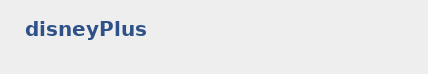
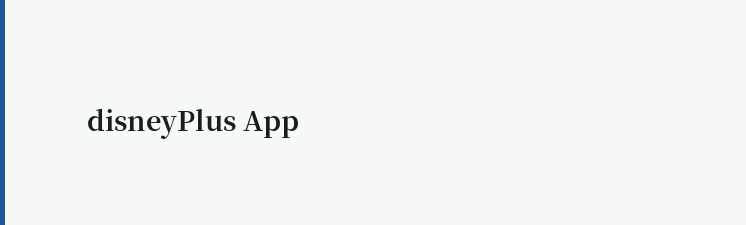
- disneyPlus
+ disneyPlus App

